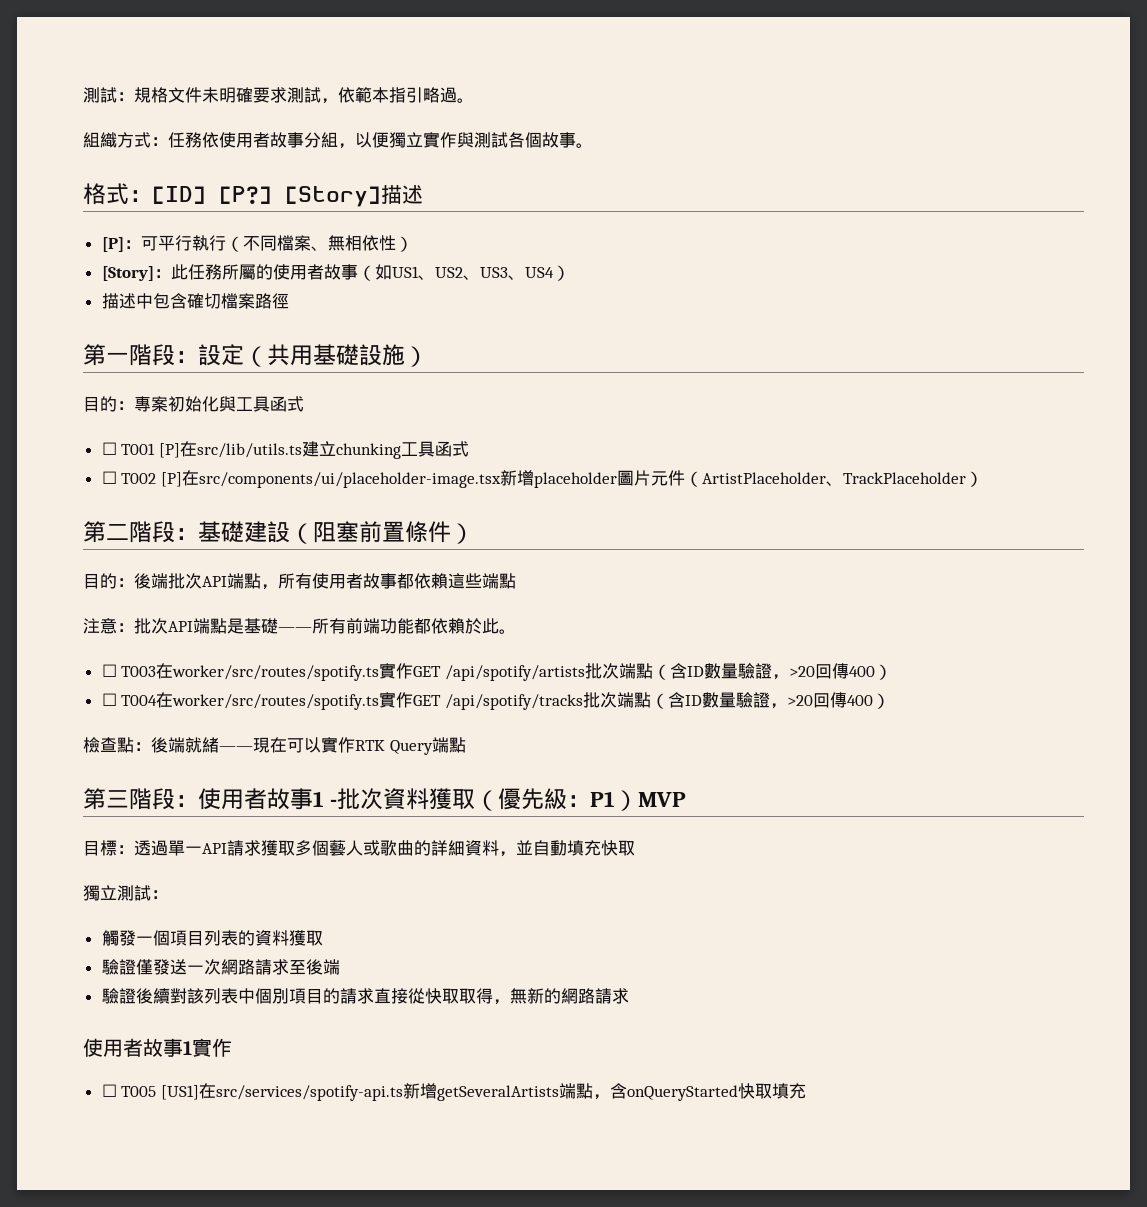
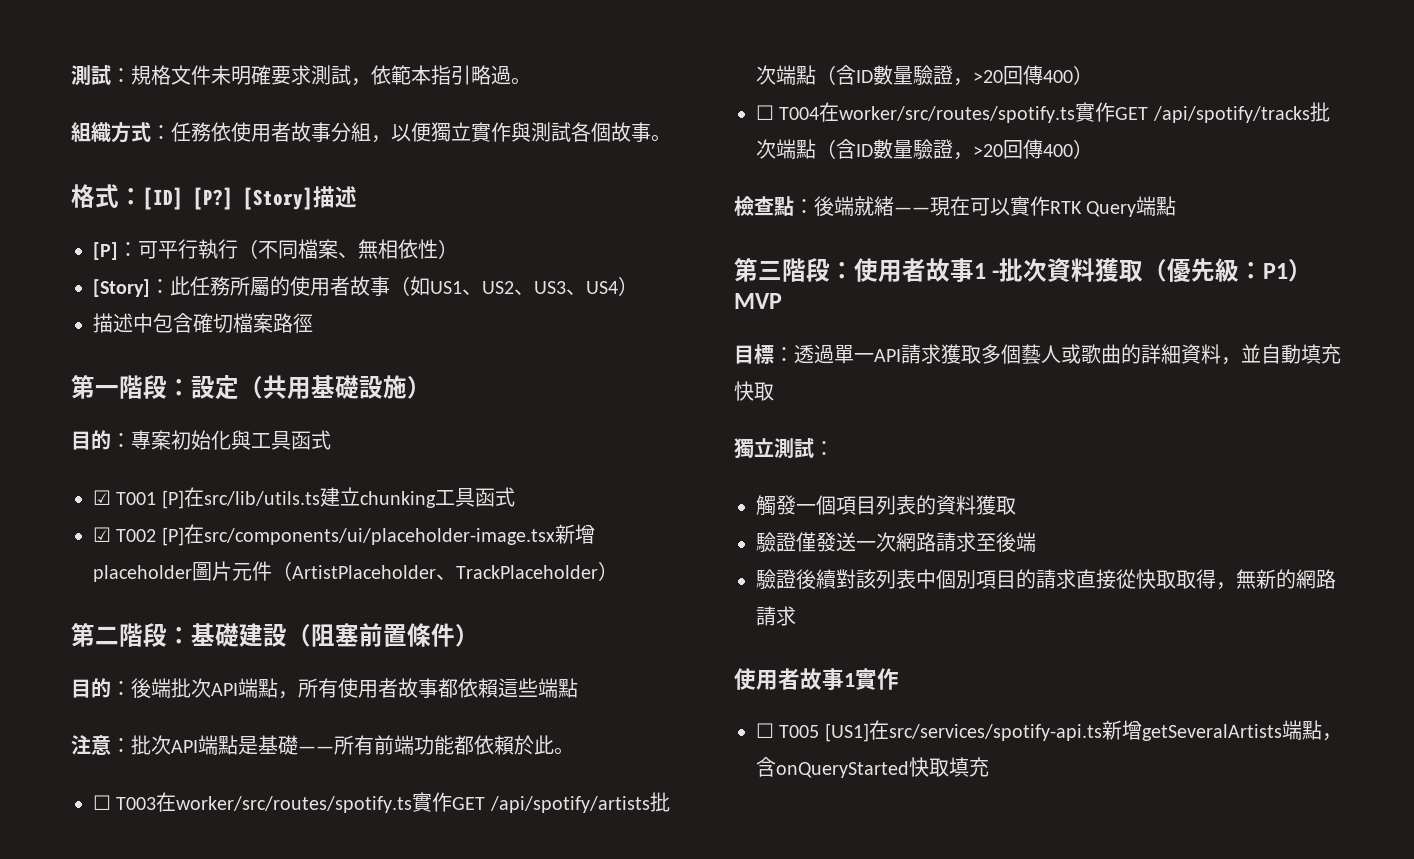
- ☐ T001 [P]在src/lib/utils.ts建立chunking工具函式
+ ☑ T001 [P]在src/lib/utils.ts建立chunking工具函式
- ☐ T002 [P]在src/components/ui/placeholder-image.tsx新增placeholder圖片元件（ArtistPlaceholder、TrackPlaceholder）
+ ☑ T002 [P]在src/components/ui/placeholder-image.tsx新增placeholder圖片元件（ArtistPlaceholder、TrackPlaceholder）

